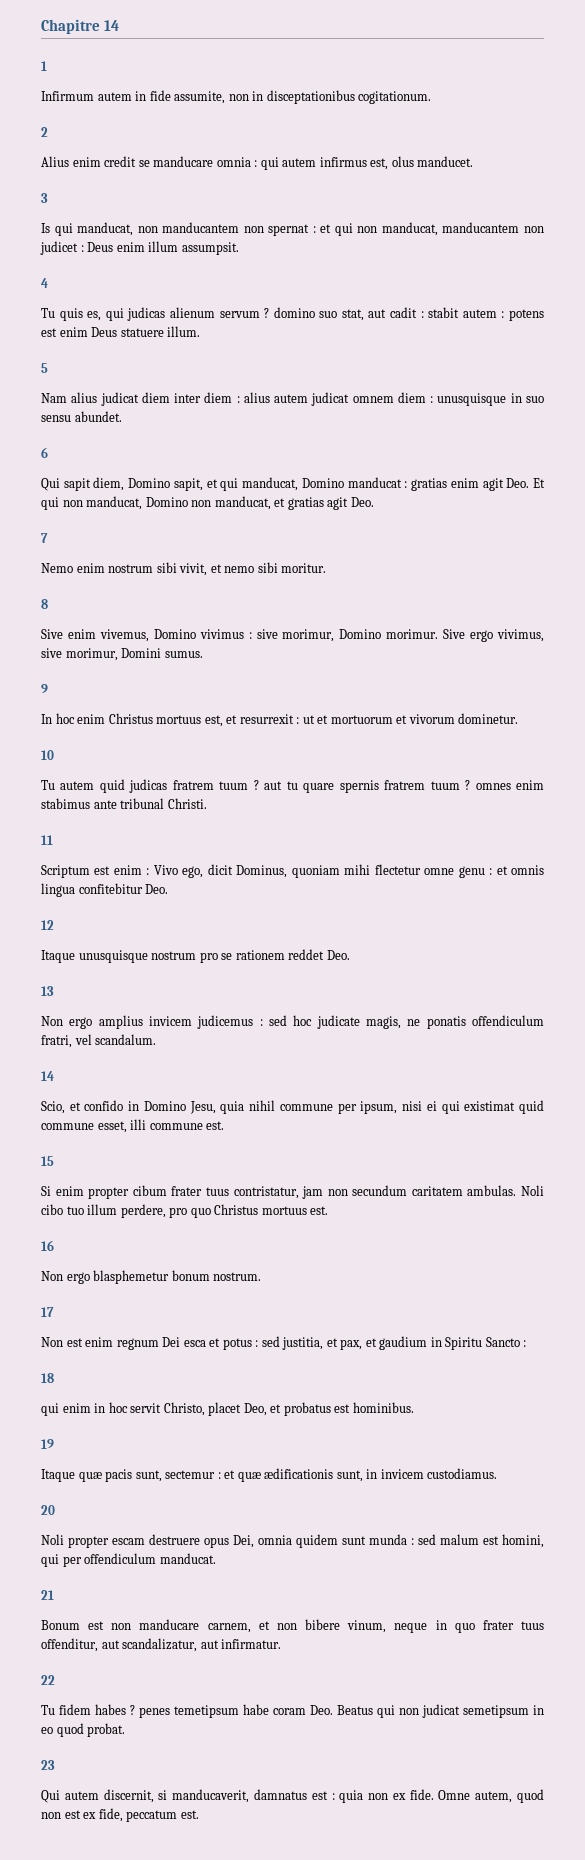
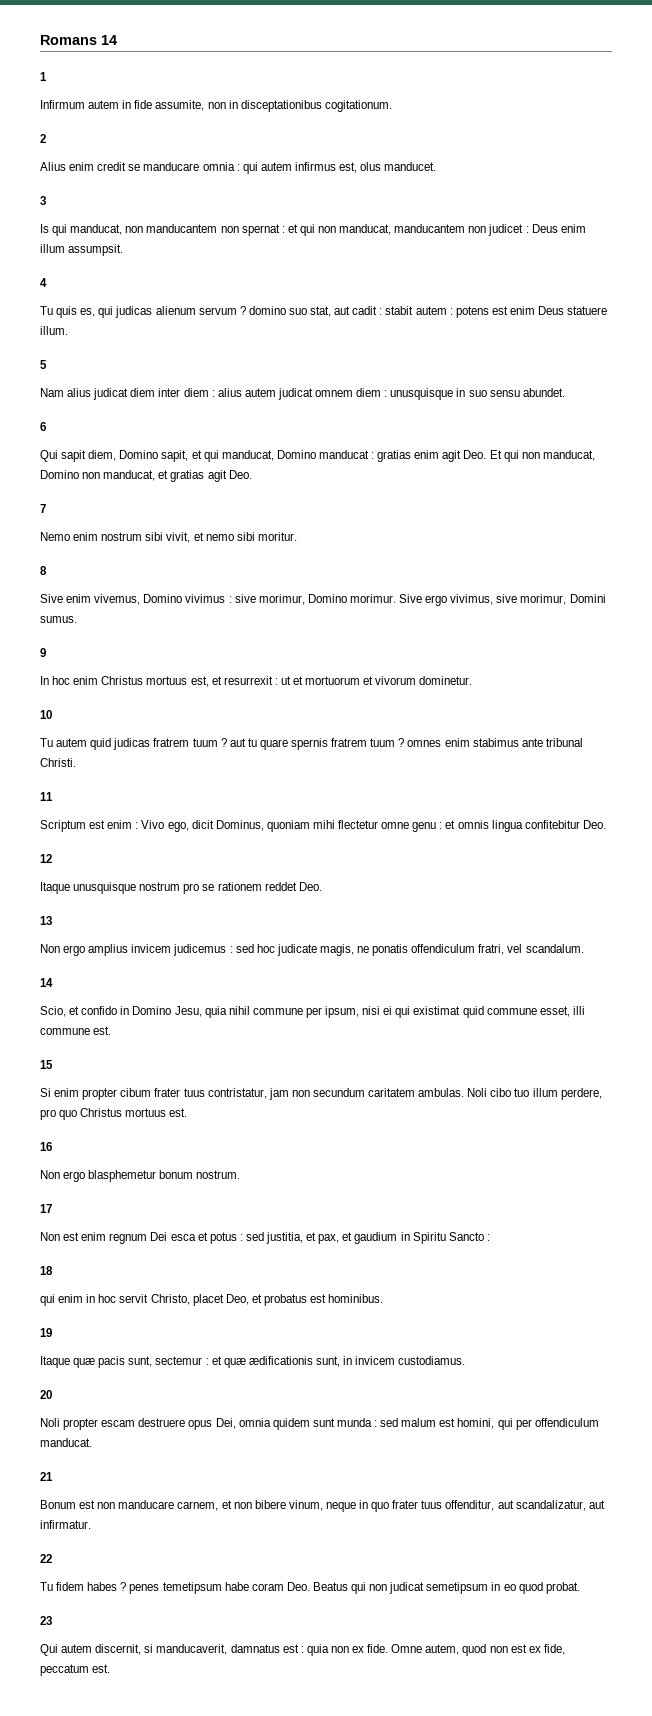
- Chapitre 14
+ Romans 14

